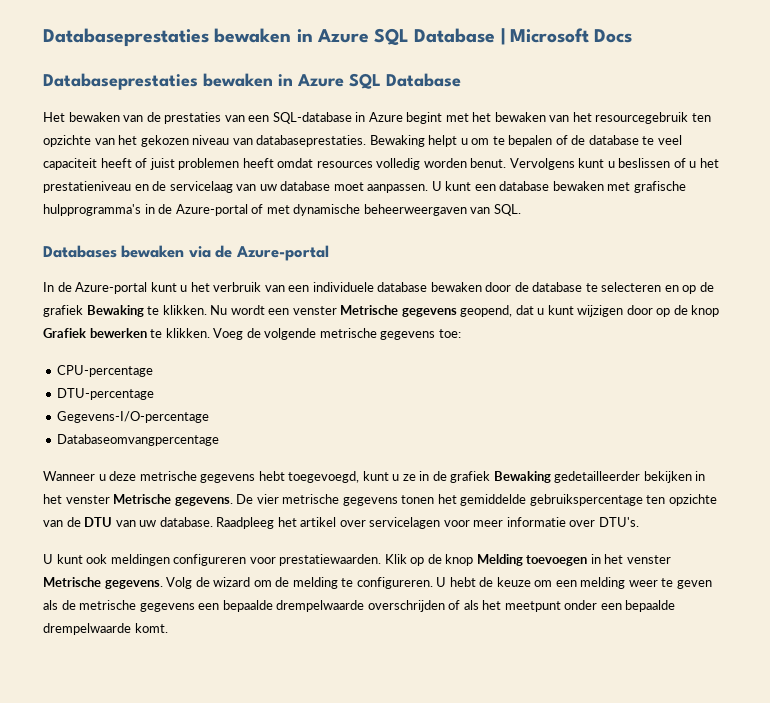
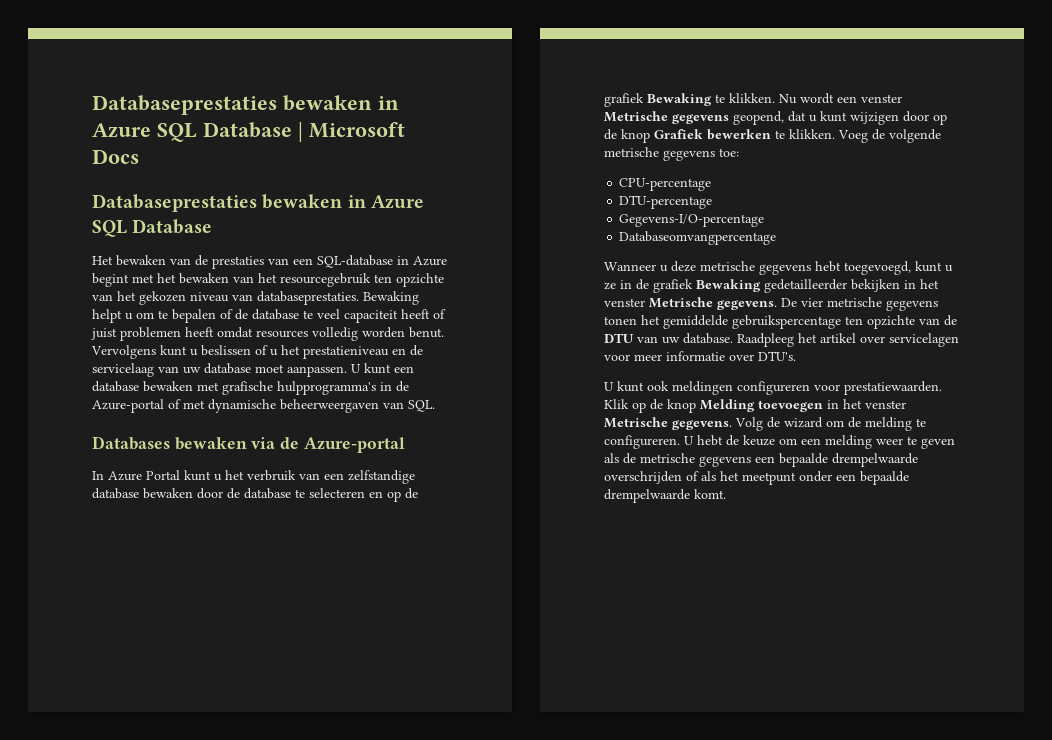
- In de Azure-portal kunt u het verbruik van een individuele database bewaken door de database te selecteren en op de grafiek Bewaking te klikken.
+ In Azure Portal kunt u het verbruik van een zelfstandige database bewaken door de database te selecteren en op de grafiek Bewaking te klikken.

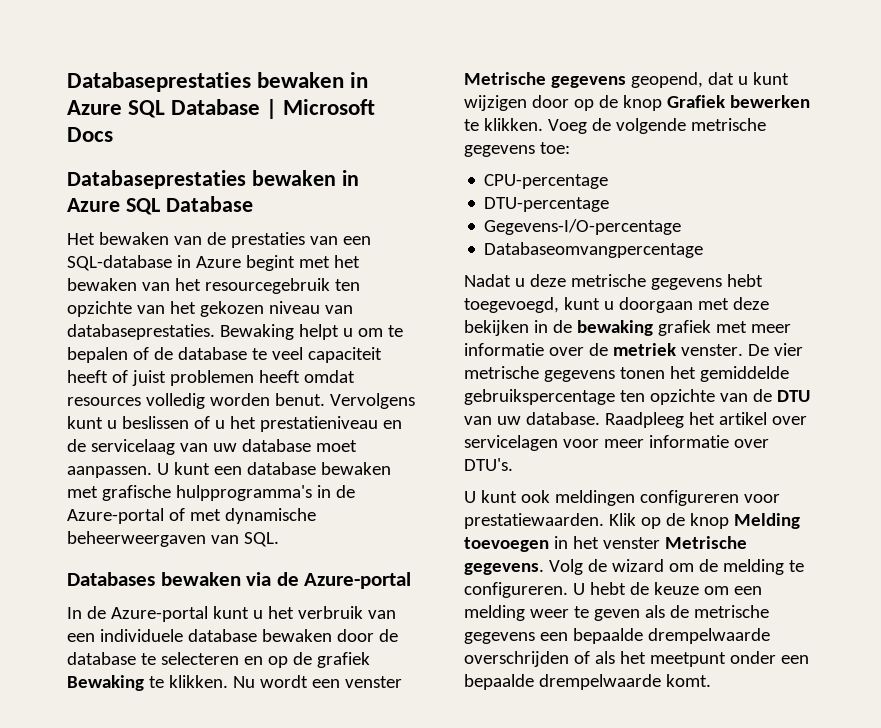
- In Azure Portal kunt u het verbruik van een zelfstandige database bewaken door de database te selecteren en op de grafiek Bewaking te klikken.
+ In de Azure-portal kunt u het verbruik van een individuele database bewaken door de database te selecteren en op de grafiek Bewaking te klikken.
- Wanneer u deze metrische gegevens hebt toegevoegd, kunt u ze in de grafiek Bewaking gedetailleerder bekijken in het venster Metrische gegevens.
+ Nadat u deze metrische gegevens hebt toegevoegd, kunt u doorgaan met deze bekijken in de bewaking grafiek met meer informatie over de metriek venster.

